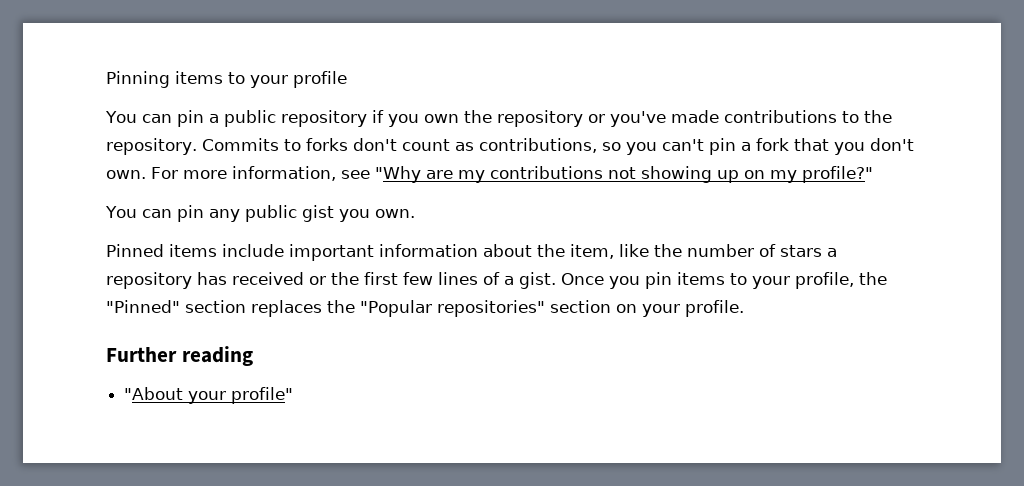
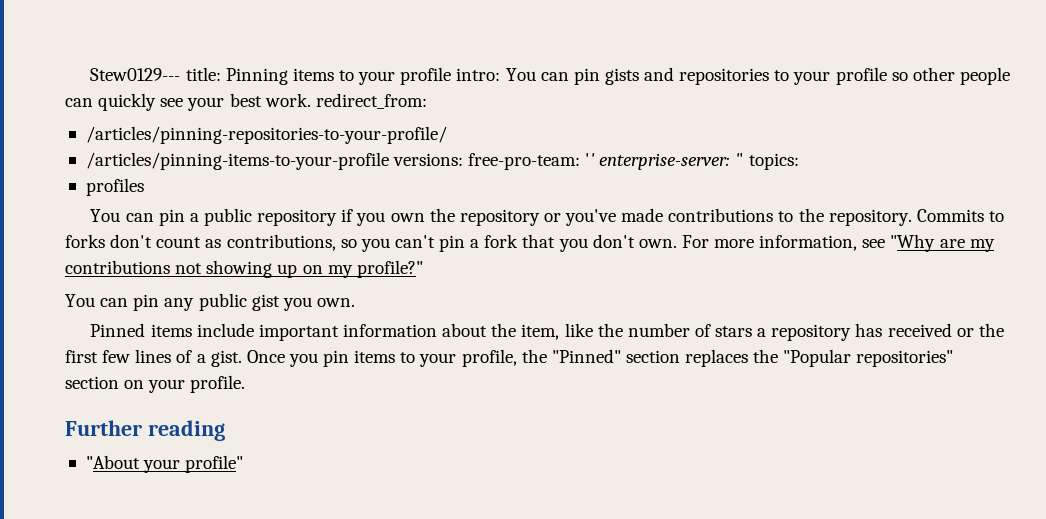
- Pinning items to your profile
+ Stew0129--- title: Pinning items to your profile intro: You can pin gists and repositories to your profile so other people can quickly see your best work. redirect_from:
+ /articles/pinning-repositories-to-your-profile/
+ /articles/pinning-items-to-your-profile versions: free-pro-team: '' enterprise-server: '' topics:
+ profiles

